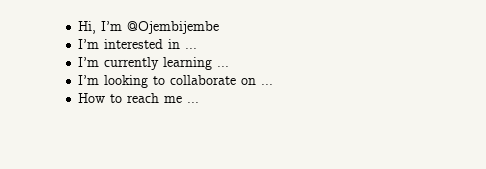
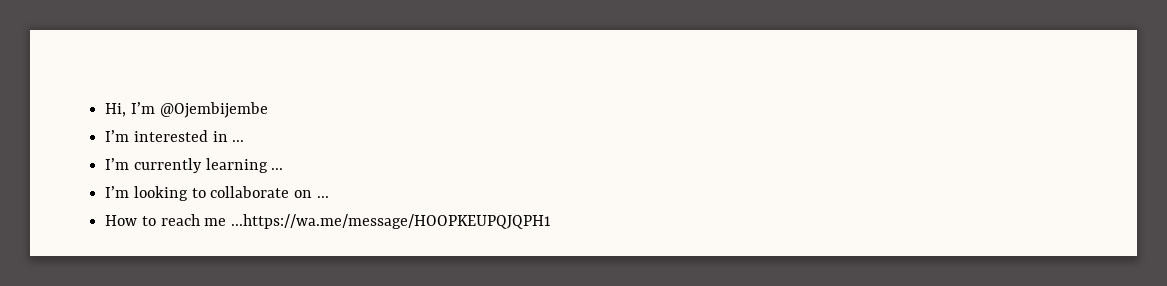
- How to reach me ...
+ How to reach me ...https://wa.me/message/HOOPKEUPQJQPH1

